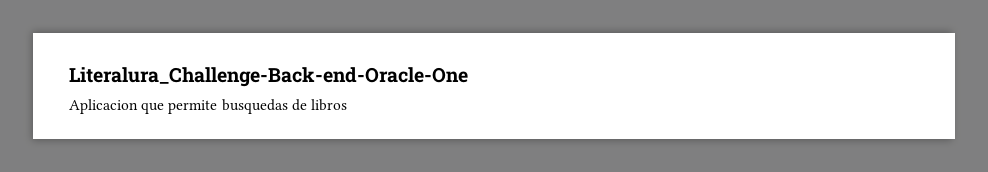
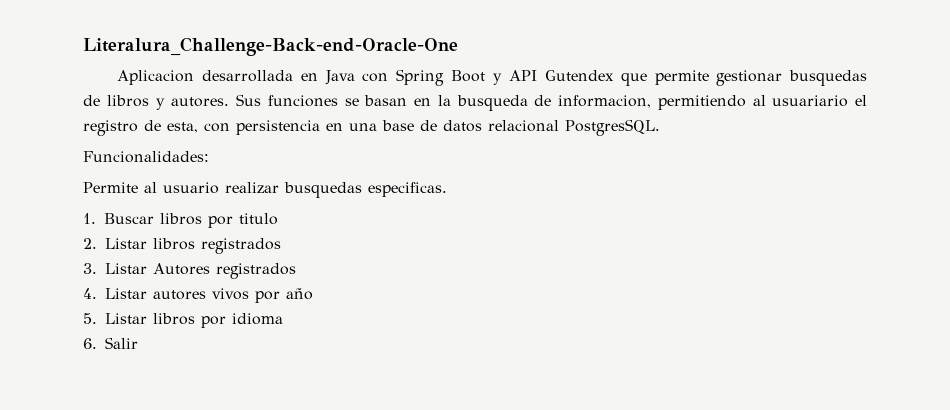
- Aplicacion que permite busquedas de libros
+ Aplicacion desarrollada en Java con Spring Boot y API Gutendex que permite gestionar busquedas de libros y autores. Sus funciones se basan en la busqueda de informacion, permitiendo al usuariario el registro de esta, con persistencia en una base de datos relacional PostgresSQL.
+ Funcionalidades:
+ Permite al usuario realizar busquedas especificas.
+ 1. Buscar libros por titulo
+ 2. Listar libros registrados
+ 3. Listar Autores registrados
+ 4. Listar autores vivos por año
+ 5. Listar libros por idioma
+ 6. Salir

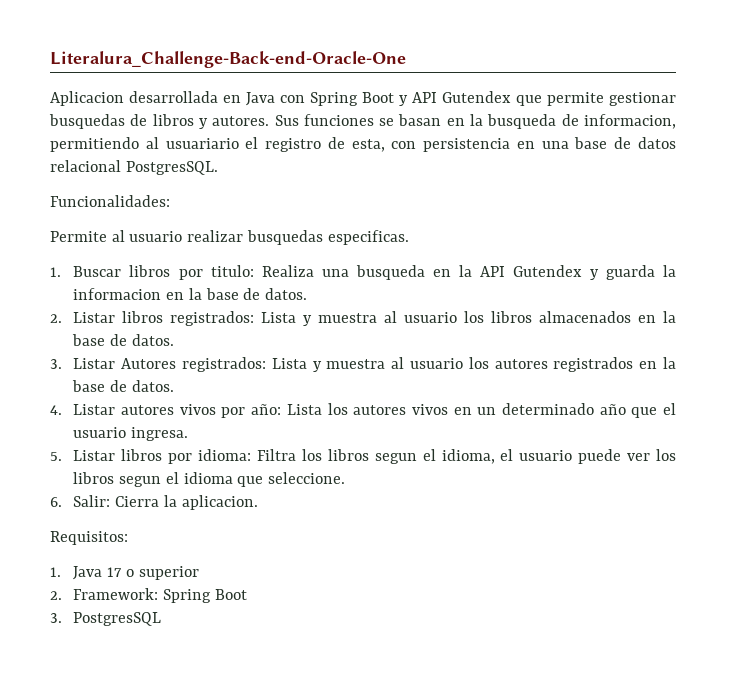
- 1. Buscar libros por titulo
- 2. Listar libros registrados
- 3. Listar Autores registrados
+ 1. Buscar libros por titulo: Realiza una busqueda en la API Gutendex y guarda la informacion en la base de datos.
+ 2. Listar libros registrados: Lista y muestra al usuario los libros almacenados en la base de datos.
+ 3. Listar Autores registrados: Lista y muestra al usuario los autores registrados en la base de datos.
- 4. Listar autores vivos por año
- 5. Listar libros por idioma
+ 4. Listar autores vivos por año: Lista los autores vivos en un determinado año que el usuario ingresa.
+ 5. Listar libros por idioma: Filtra los libros segun el idioma, el usuario puede ver los libros segun el idioma que seleccione.
- 6. Salir
+ 6. Salir: Cierra la aplicacion.
+ Requisitos:
+ 1. Java 17 o superior
+ 2. Framework: Spring Boot
+ 3. PostgresSQL

